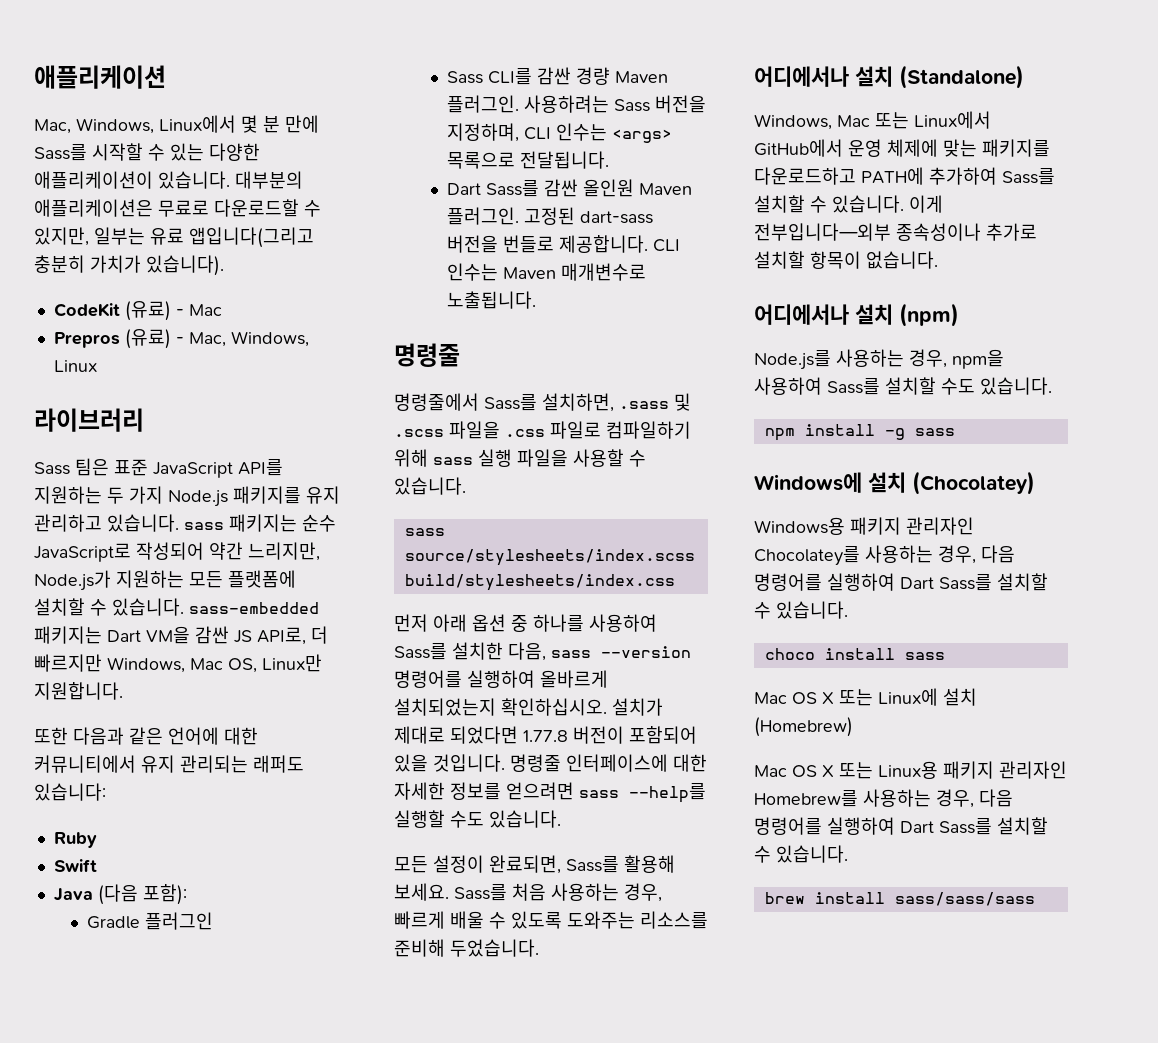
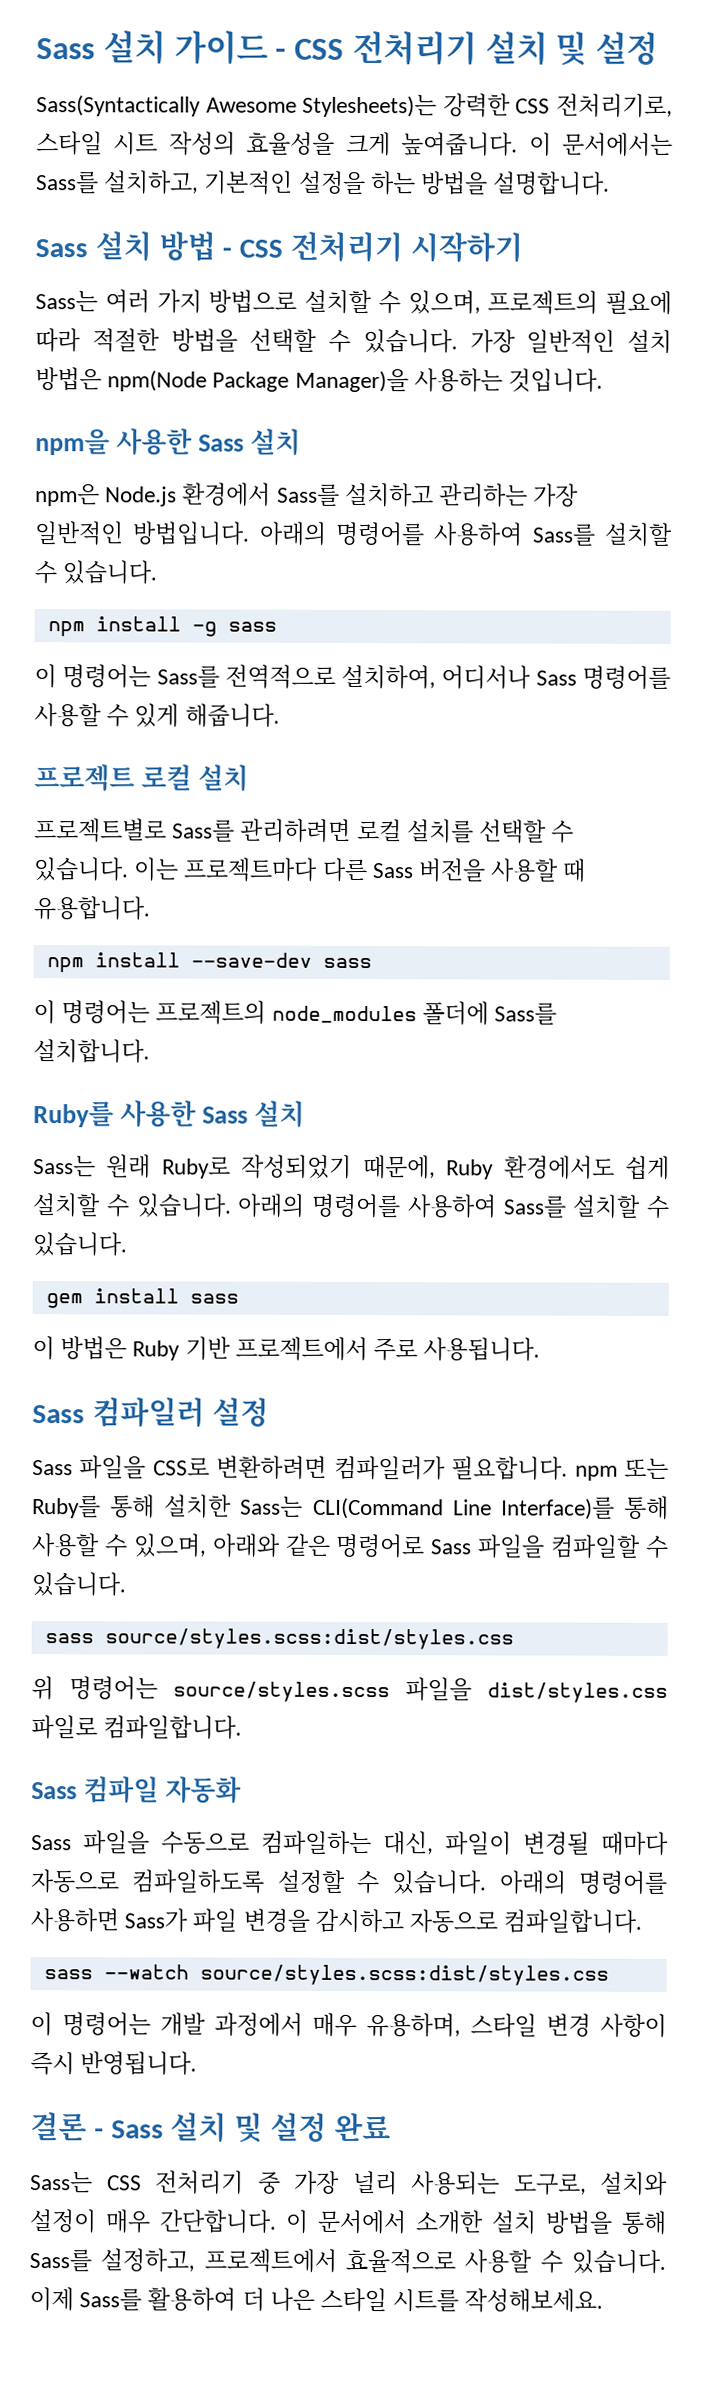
- 애플리케이션
- Mac, Windows, Linux에서 몇 분 만에 Sass를 시작할 수 있는 다양한 애플리케이션이 있습니다. 대부분의 애플리케이션은 무료로 다운로드할 수 있지만, 일부는 유료 앱입니다(그리고 충분히 가치가 있습니다).
- CodeKit (유료) - Mac
- Prepros (유료) - Mac, Windows, Linux
- 라이브러리
- Sass 팀은 표준 JavaScript API를 지원하는 두 가지 Node.js 패키지를 유지 관리하고 있습니다. sass 패키지는 순수 JavaScript로 작성되어 약간 느리지만, Node.js가 지원하는 모든 플랫폼에 설치할 수 있습니다. sass-embedded 패키지는 Dart VM을 감싼 JS API로, 더 빠르지만 Windows, Mac OS, Linux만 지원합니다.
- 또한 다음과 같은 언어에 대한 커뮤니티에서 유지 관리되는 래퍼도 있습니다:
- Ruby
- Swift
- Java (다음 포함):
- Gradle 플러그인
- Sass CLI를 감싼 경량 Maven 플러그인. 사용하려는 Sass 버전을 지정하며, CLI 인수는 <args> 목록으로 전달됩니다.
- Dart Sass를 감싼 올인원 Maven 플러그인. 고정된 dart-sass 버전을 번들로 제공합니다. CLI 인수는 Maven 매개변수로 노출됩니다.
- 명령줄
- 명령줄에서 Sass를 설치하면, .sass 및 .scss 파일을 .css 파일로 컴파일하기 위해 sass 실행 파일을 사용할 수 있습니다.
- sass source/stylesheets/index.scss build/stylesheets/index.css
- 먼저 아래 옵션 중 하나를 사용하여 Sass를 설치한 다음, sass --version 명령어를 실행하여 올바르게 설치되었는지 확인하십시오. 설치가 제대로 되었다면 1.77.8 버전이 포함되어 있을 것입니다. 명령줄 인터페이스에 대한 자세한 정보를 얻으려면 sass --help를 실행할 수도 있습니다.
- 모든 설정이 완료되면, Sass를 활용해 보세요. Sass를 처음 사용하는 경우, 빠르게 배울 수 있도록 도와주는 리소스를 준비해 두었습니다.
- 어디에서나 설치 (Standalone)
- Windows, Mac 또는 Linux에서 GitHub에서 운영 체제에 맞는 패키지를 다운로드하고 PATH에 추가하여 Sass를 설치할 수 있습니다. 이게 전부입니다—외부 종속성이나 추가로 설치할 항목이 없습니다.
- 어디에서나 설치 (npm)
- Node.js를 사용하는 경우, npm을 사용하여 Sass를 설치할 수도 있습니다.
+ Sass 설치 가이드 - CSS 전처리기 설치 및 설정
+ Sass(Syntactically Awesome Stylesheets)는 강력한 CSS 전처리기로, 스타일 시트 작성의 효율성을 크게 높여줍니다. 이 문서에서는 Sass를 설치하고, 기본적인 설정을 하는 방법을 설명합니다.
+ Sass 설치 방법 - CSS 전처리기 시작하기
+ Sass는 여러 가지 방법으로 설치할 수 있으며, 프로젝트의 필요에 따라 적절한 방법을 선택할 수 있습니다. 가장 일반적인 설치 방법은 npm(Node Package Manager)을 사용하는 것입니다.
+ npm을 사용한 Sass 설치
+ npm은 Node.js 환경에서 Sass를 설치하고 관리하는 가장 일반적인 방법입니다. 아래의 명령어를 사용하여 Sass를 설치할 수 있습니다.
  npm install -g sass
- Windows에 설치 (Chocolatey)
- Windows용 패키지 관리자인 Chocolatey를 사용하는 경우, 다음 명령어를 실행하여 Dart Sass를 설치할 수 있습니다.
- choco install sass
+ 이 명령어는 Sass를 전역적으로 설치하여, 어디서나 Sass 명령어를 사용할 수 있게 해줍니다.
+ 프로젝트 로컬 설치
+ 프로젝트별로 Sass를 관리하려면 로컬 설치를 선택할 수 있습니다. 이는 프로젝트마다 다른 Sass 버전을 사용할 때 유용합니다.
+ npm install --save-dev sass
+ 이 명령어는 프로젝트의 node_modules 폴더에 Sass를 설치합니다.
+ Ruby를 사용한 Sass 설치
+ Sass는 원래 Ruby로 작성되었기 때문에, Ruby 환경에서도 쉽게 설치할 수 있습니다. 아래의 명령어를 사용하여 Sass를 설치할 수 있습니다.
+ gem install sass
- Mac OS X 또는 Linux에 설치 (Homebrew)
- Mac OS X 또는 Linux용 패키지 관리자인 Homebrew를 사용하는 경우, 다음 명령어를 실행하여 Dart Sass를 설치할 수 있습니다.
- brew install sass/sass/sass
+ 이 방법은 Ruby 기반 프로젝트에서 주로 사용됩니다.
+ Sass 컴파일러 설정
+ Sass 파일을 CSS로 변환하려면 컴파일러가 필요합니다. npm 또는 Ruby를 통해 설치한 Sass는 CLI(Command Line Interface)를 통해 사용할 수 있으며, 아래와 같은 명령어로 Sass 파일을 컴파일할 수 있습니다.
+ sass source/styles.scss:dist/styles.css
+ 위 명령어는 source/styles.scss 파일을 dist/styles.css 파일로 컴파일합니다.
+ Sass 컴파일 자동화
+ Sass 파일을 수동으로 컴파일하는 대신, 파일이 변경될 때마다 자동으로 컴파일하도록 설정할 수 있습니다. 아래의 명령어를 사용하면 Sass가 파일 변경을 감시하고 자동으로 컴파일합니다.
+ sass --watch source/styles.scss:dist/styles.css
+ 이 명령어는 개발 과정에서 매우 유용하며, 스타일 변경 사항이 즉시 반영됩니다.
+ 결론 - Sass 설치 및 설정 완료
+ Sass는 CSS 전처리기 중 가장 널리 사용되는 도구로, 설치와 설정이 매우 간단합니다. 이 문서에서 소개한 설치 방법을 통해 Sass를 설정하고, 프로젝트에서 효율적으로 사용할 수 있습니다. 이제 Sass를 활용하여 더 나은 스타일 시트를 작성해보세요.

